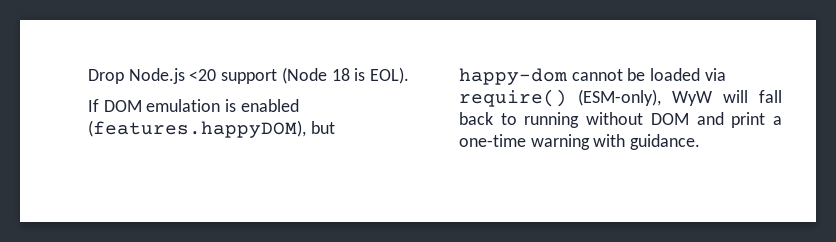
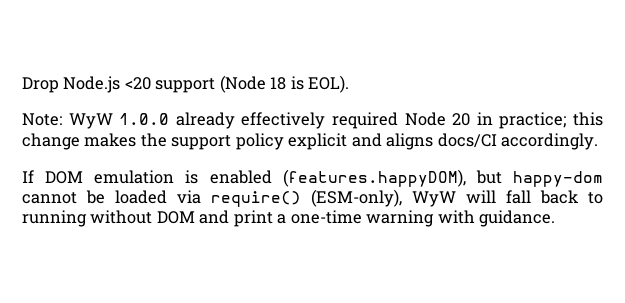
+ Note: WyW 1.0.0 already effectively required Node 20 in practice; this change makes the support policy explicit and aligns docs/CI accordingly.

